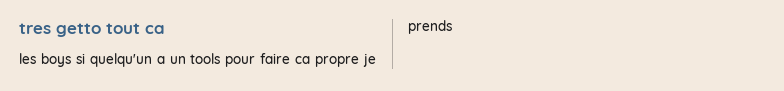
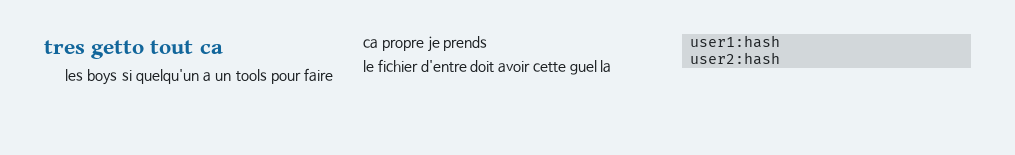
+ le fichier d'entre doit avoir cette guel la
+ user1:hash
+ user2:hash

